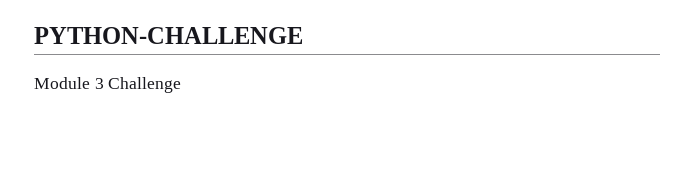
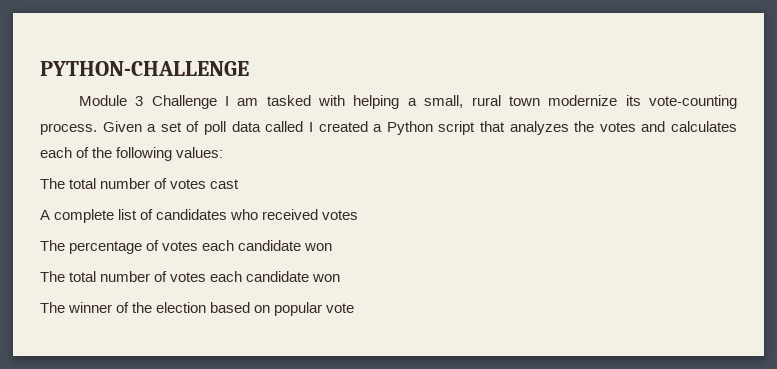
- Module 3 Challenge
+ Module 3 Challenge I am tasked with helping a small, rural town modernize its vote-counting process. Given a set of poll data called I created a Python script that analyzes the votes and calculates each of the following values:
+ The total number of votes cast
+ A complete list of candidates who received votes
+ The percentage of votes each candidate won
+ The total number of votes each candidate won
+ The winner of the election based on popular vote

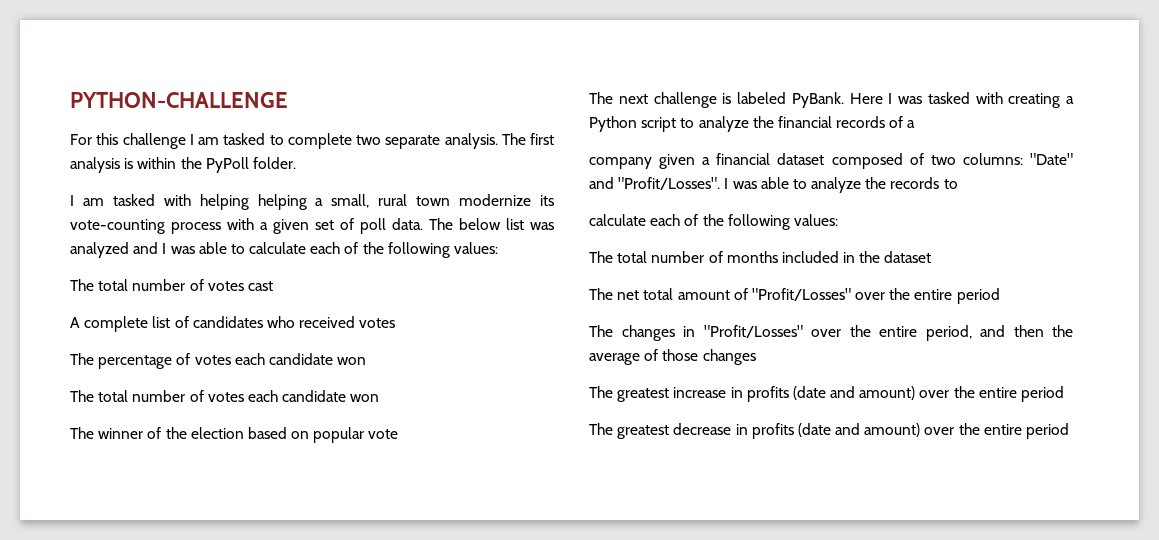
- Module 3 Challenge I am tasked with helping a small, rural town modernize its vote-counting process. Given a set of poll data called I created a Python script that analyzes the votes and calculates each of the following values:
+ For this challenge I am tasked to complete two separate analysis. The first analysis is within the PyPoll folder.
+ I am tasked with helping helping a small, rural town modernize its vote-counting process with a given set of poll data. The below list was analyzed and I was able to calculate each of the following values:
+ The next challenge is labeled PyBank. Here I was tasked with creating a Python script to analyze the financial records of a
+ company given a financial dataset composed of two columns: "Date" and "Profit/Losses". I was able to analyze the records to
+ calculate each of the following values:
+ The total number of months included in the dataset
+ The net total amount of "Profit/Losses" over the entire period
+ The changes in "Profit/Losses" over the entire period, and then the average of those changes
+ The greatest increase in profits (date and amount) over the entire period
+ The greatest decrease in profits (date and amount) over the entire period

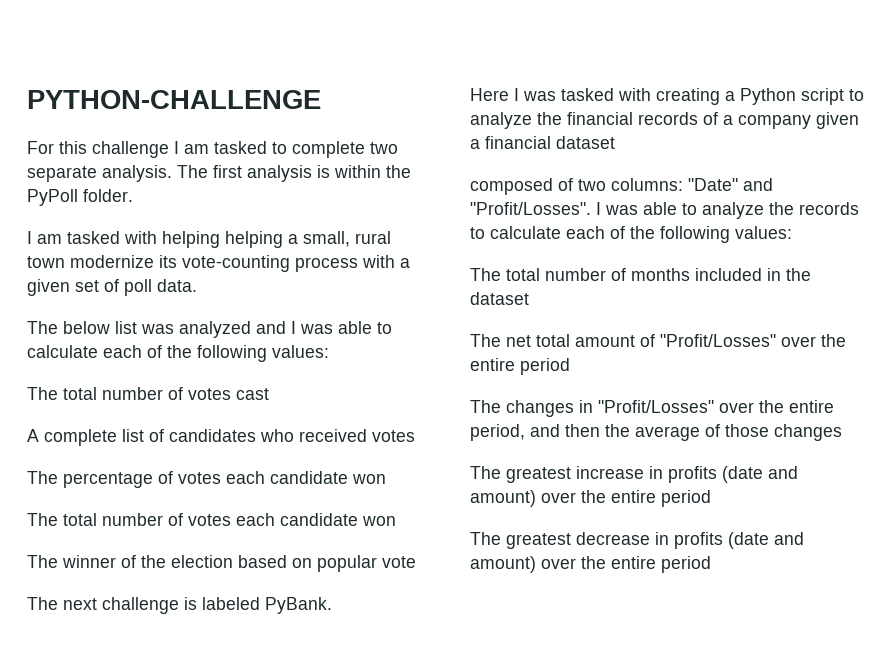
- I am tasked with helping helping a small, rural town modernize its vote-counting process with a given set of poll data. The below list was analyzed and I was able to calculate each of the following values:
+ I am tasked with helping helping a small, rural town modernize its vote-counting process with a given set of poll data.
+ The below list was analyzed and I was able to calculate each of the following values:
- The next challenge is labeled PyBank. Here I was tasked with creating a Python script to analyze the financial records of a
- company given a financial dataset composed of two columns: "Date" and "Profit/Losses".
+ The next challenge is labeled PyBank.
+ Here I was tasked with creating a Python script to analyze the financial records of a company given a financial dataset
+ composed of two columns: "Date" and "Profit/Losses".
- I was able to analyze the records to
- calculate each of the following values:
+ I was able to analyze the records to calculate each of the following values:

